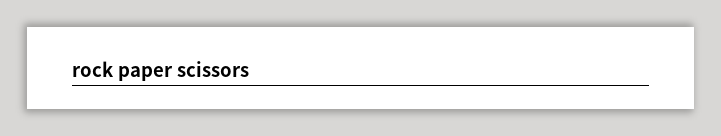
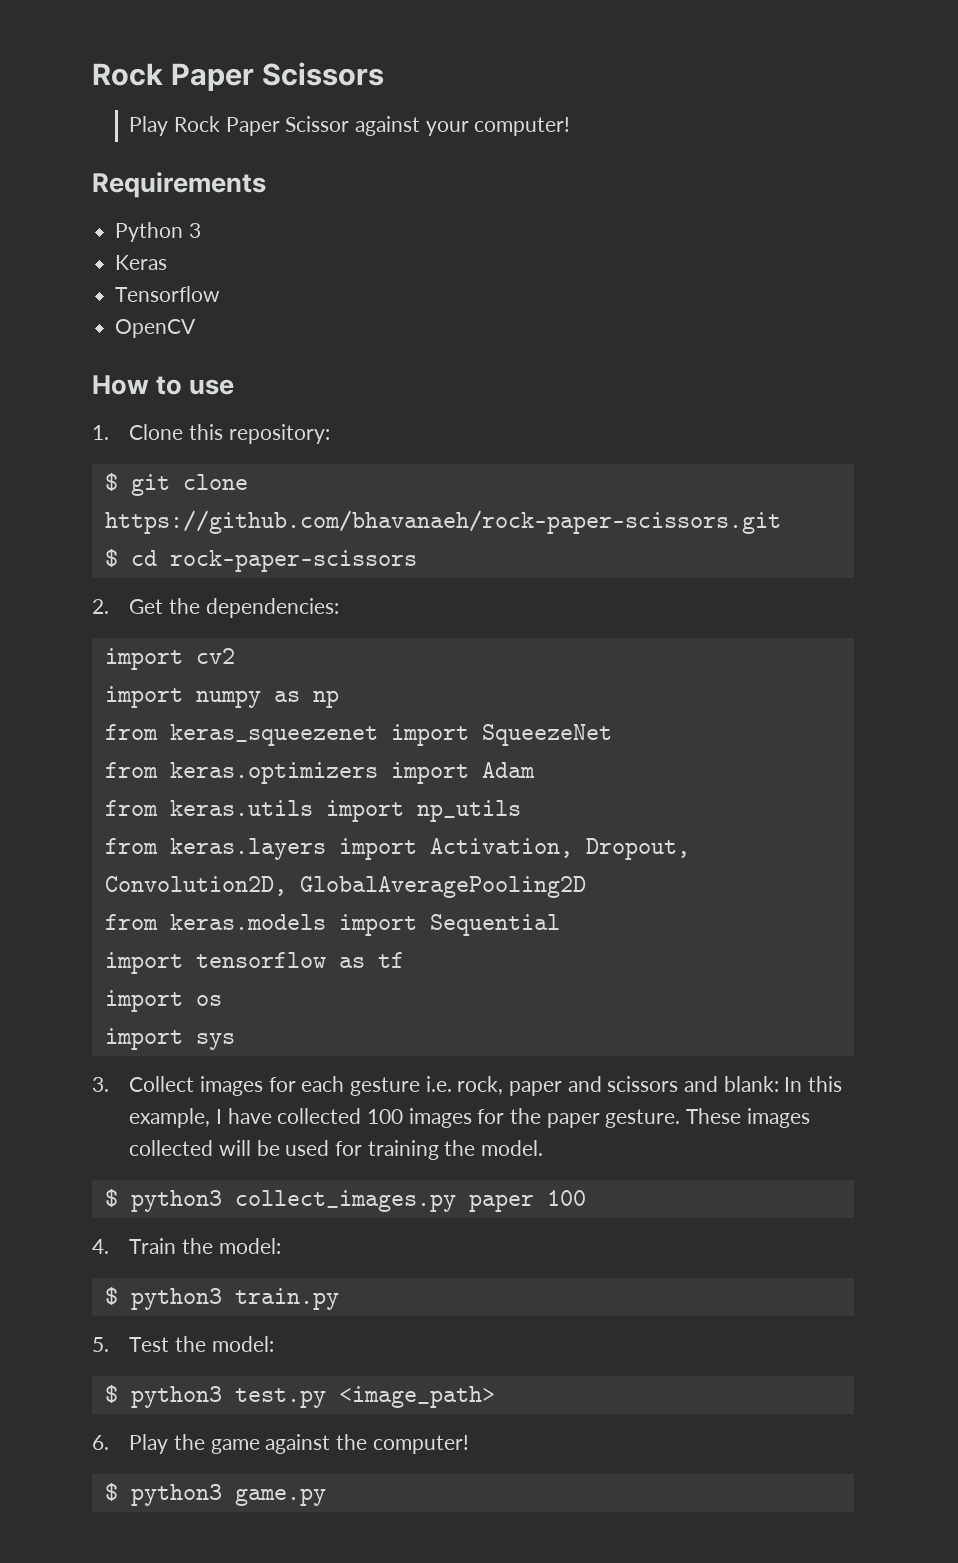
- rock paper scissors
+ Rock Paper Scissors
+ Play Rock Paper Scissor against your computer!
+ Requirements
+ Python 3
+ Keras
+ Tensorflow
+ OpenCV
+ How to use
+ 1. Clone this repository:
+ $ git clone https://github.com/bhavanaeh/rock-paper-scissors.git
+ $ cd rock-paper-scissors
+ 2. Get the dependencies:
+ import cv2
+ import numpy as np
+ from keras_squeezenet import SqueezeNet
+ from keras.optimizers import Adam
+ from keras.utils import np_utils
+ from keras.layers import Activation, Dropout, Convolution2D, GlobalAveragePooling2D
+ from keras.models import Sequential
+ import tensorflow as tf
+ import os
+ import sys
+ 3. Collect images for each gesture i.e. rock, paper and scissors and blank: In this example, I have collected 100 images for the paper gesture. These images collected will be used for training the model.
+ $ python3 collect_images.py paper 100
+ 4. Train the model:
+ $ python3 train.py
+ 5. Test the model:
+ $ python3 test.py <image_path>
+ 6. Play the game against the computer!
+ $ python3 game.py

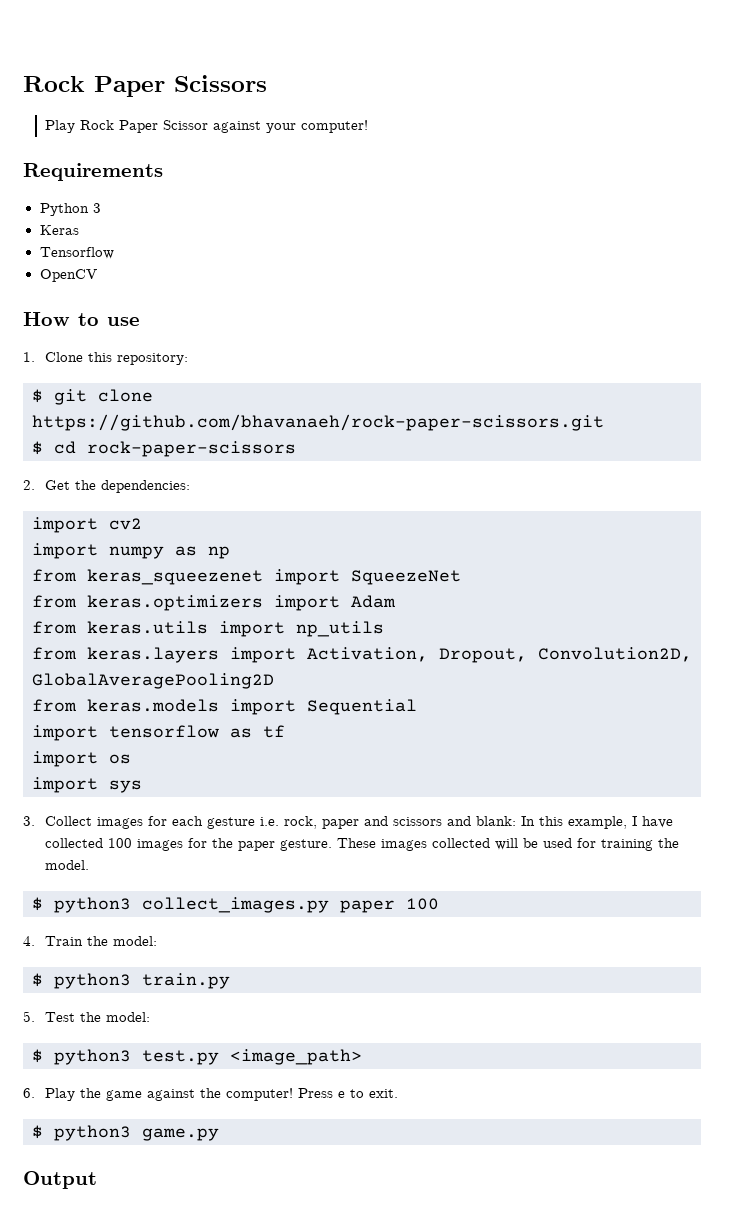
+ Press e to exit.
+ Output

